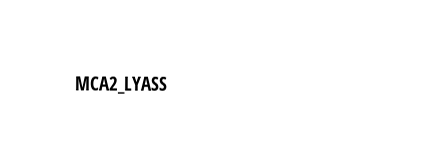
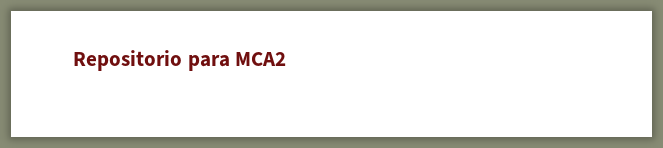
- MCA2_LYASS
+ Repositorio para MCA2

